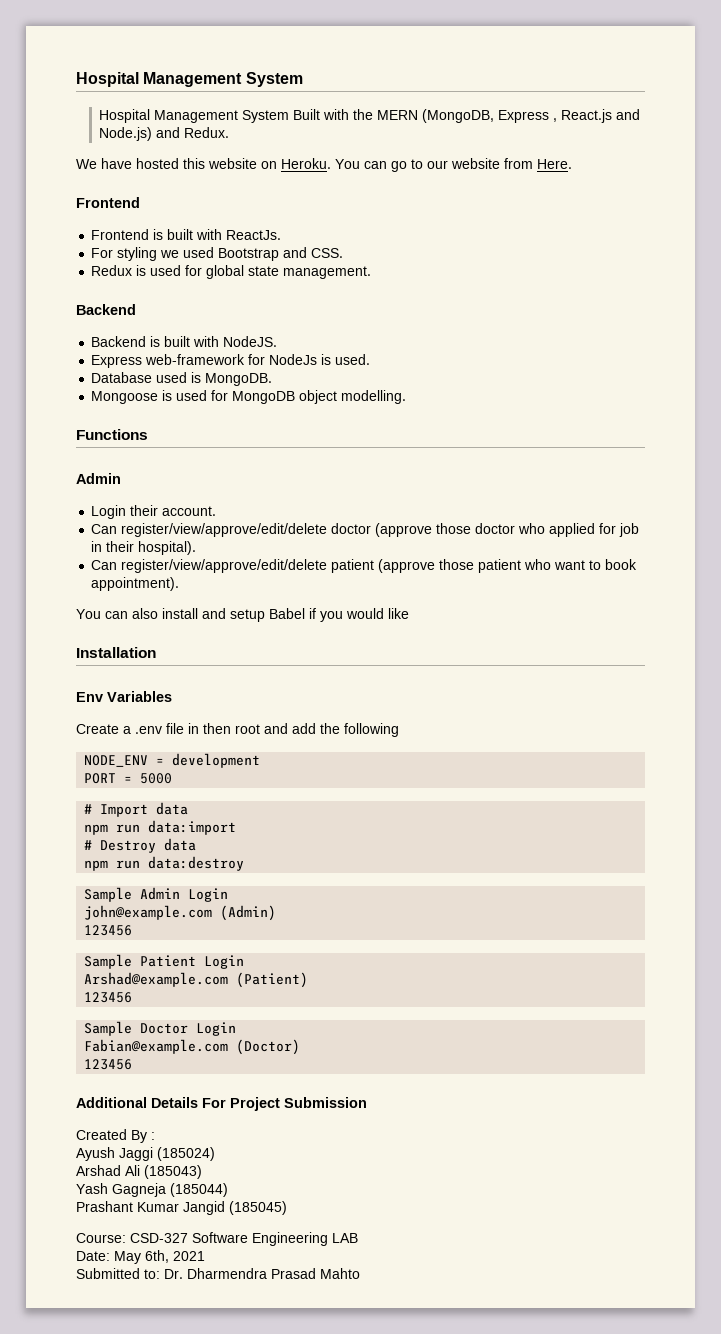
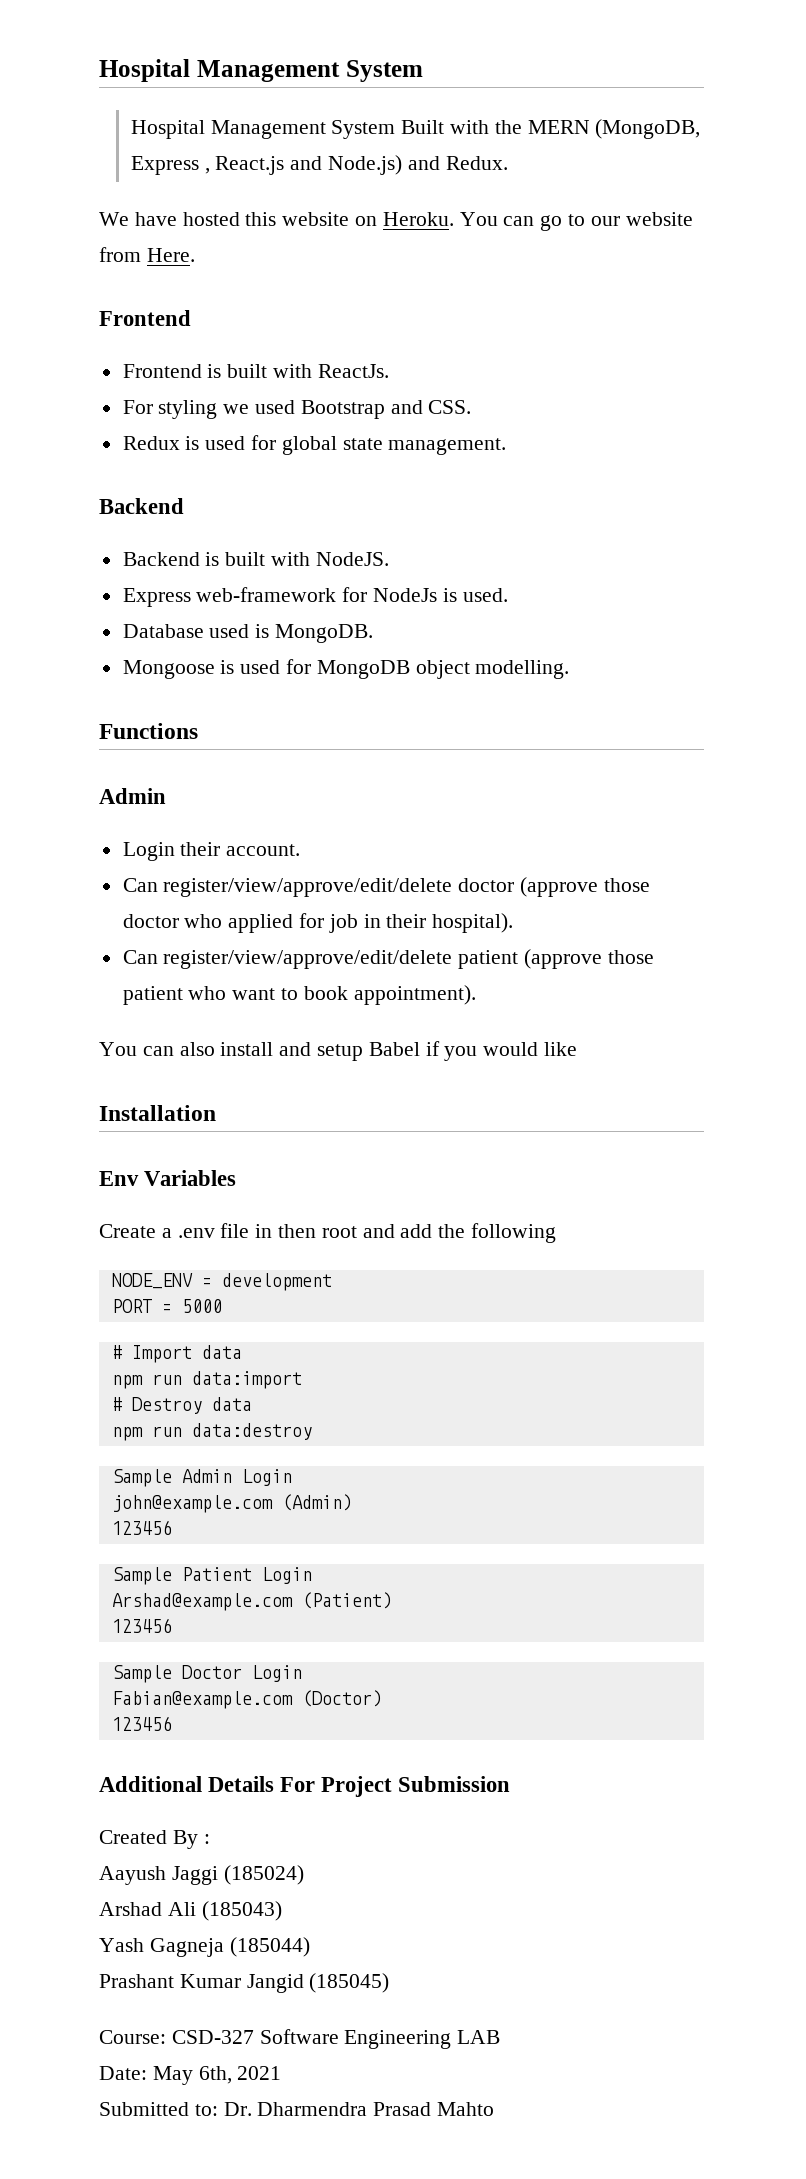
- Ayush Jaggi (185024)
+ Aayush Jaggi (185024)

